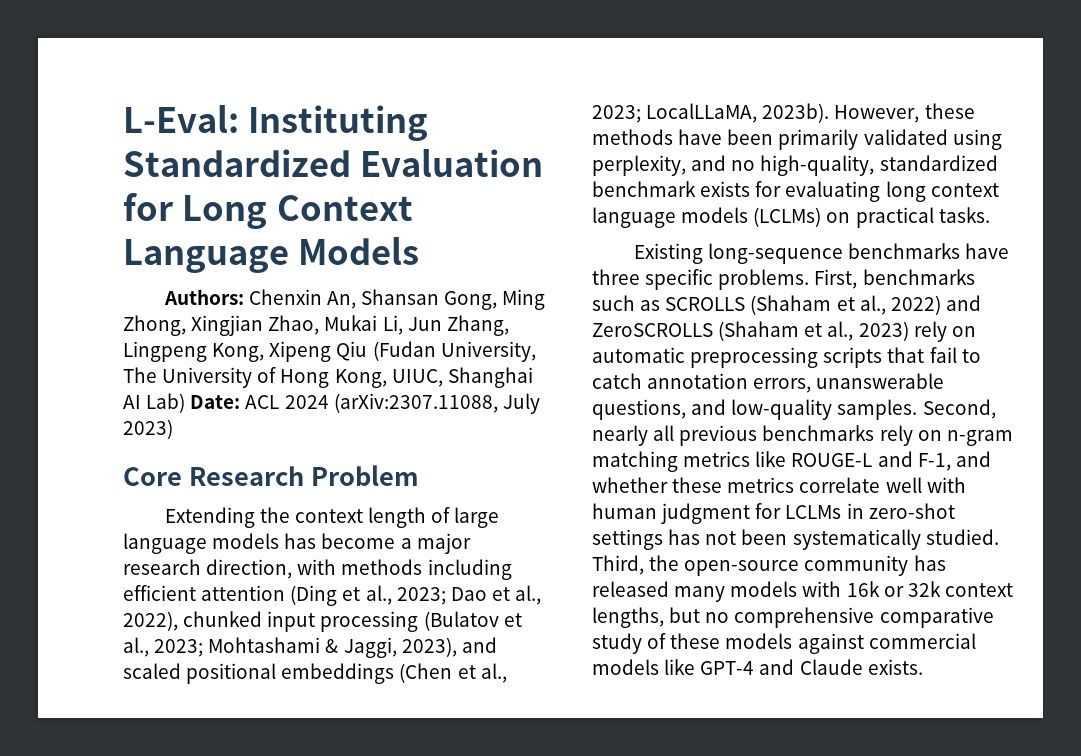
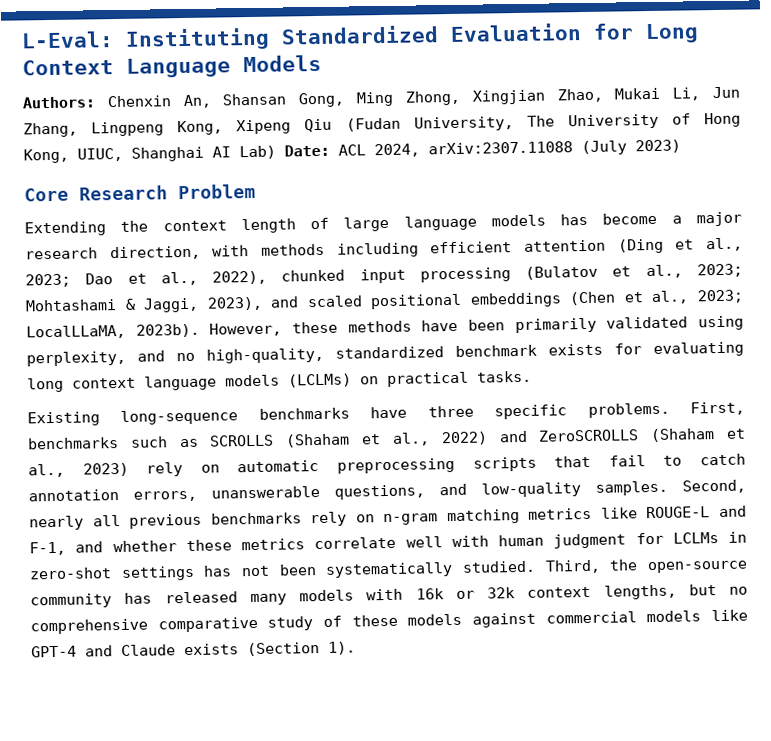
- Authors: Chenxin An, Shansan Gong, Ming Zhong, Xingjian Zhao, Mukai Li, Jun Zhang, Lingpeng Kong, Xipeng Qiu (Fudan University, The University of Hong Kong, UIUC, Shanghai AI Lab) Date: ACL 2024 (arXiv:2307.11088, July 2023)
+ Authors: Chenxin An, Shansan Gong, Ming Zhong, Xingjian Zhao, Mukai Li, Jun Zhang, Lingpeng Kong, Xipeng Qiu (Fudan University, The University of Hong Kong, UIUC, Shanghai AI Lab) Date: ACL 2024, arXiv:2307.11088 (July 2023)
- Third, the open-source community has released many models with 16k or 32k context lengths, but no comprehensive comparative study of these models against commercial models like GPT-4 and Claude exists.
+ Third, the open-source community has released many models with 16k or 32k context lengths, but no comprehensive comparative study of these models against commercial models like GPT-4 and Claude exists (Section 1).

